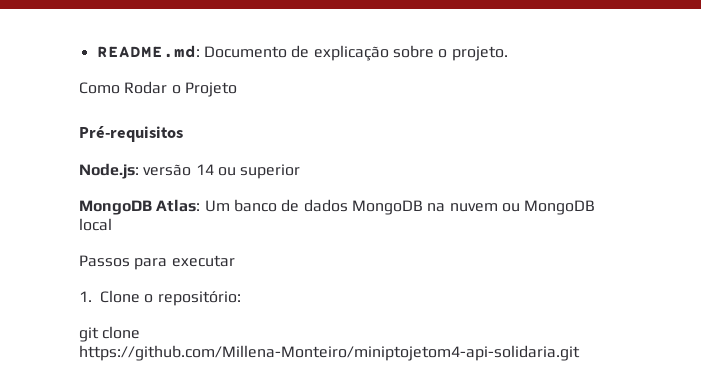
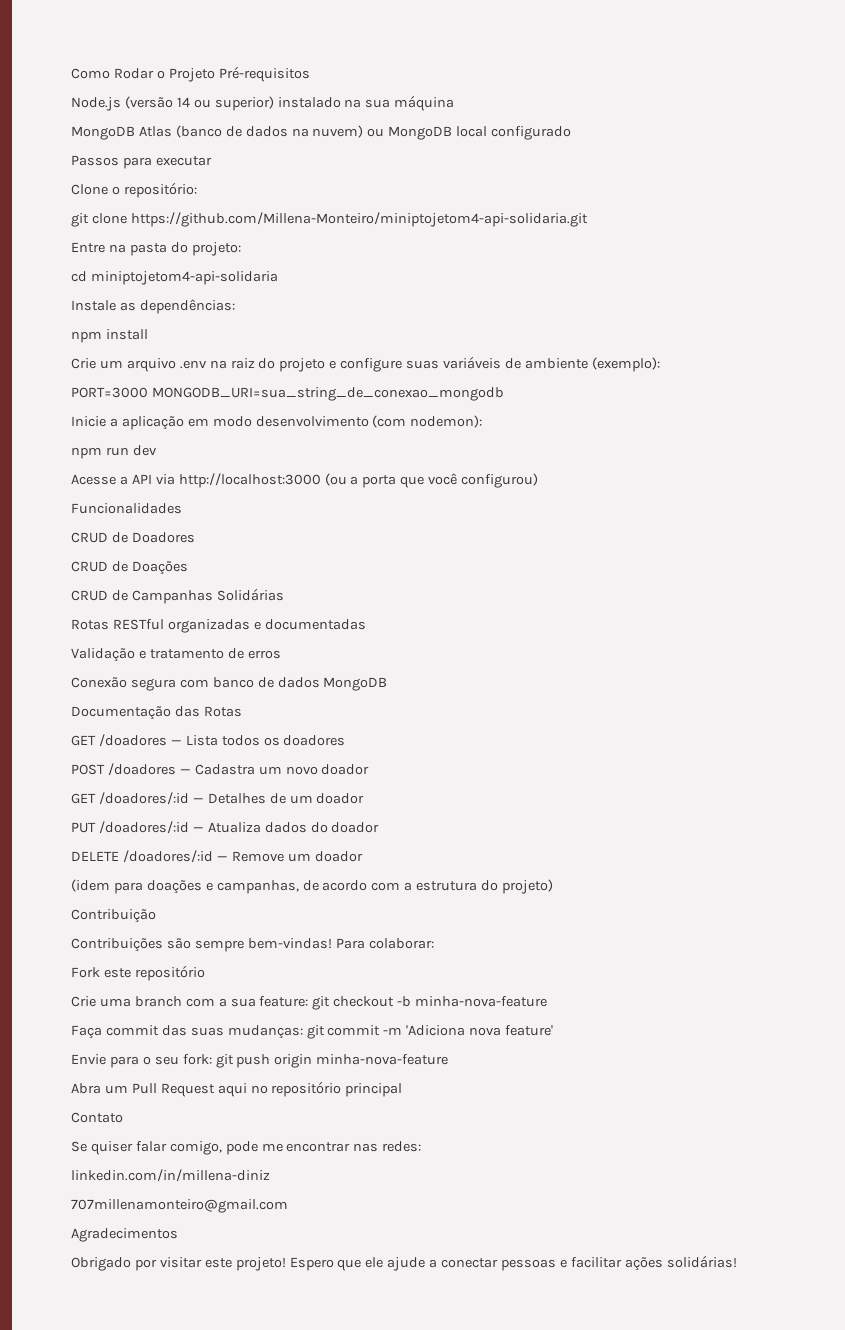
- README.md: Documento de explicação sobre o projeto.
- Como Rodar o Projeto
- Pré-requisitos
+ Como Rodar o Projeto Pré-requisitos
- Node.js: versão 14 ou superior
- MongoDB Atlas: Um banco de dados MongoDB na nuvem ou MongoDB local
+ Node.js (versão 14 ou superior) instalado na sua máquina
+ MongoDB Atlas (banco de dados na nuvem) ou MongoDB local configurado
- 1. Clone o repositório:
+ Clone o repositório:
+ Entre na pasta do projeto:
+ cd miniptojetom4-api-solidaria
+ Instale as dependências:
+ npm install
+ Crie um arquivo .env na raiz do projeto e configure suas variáveis de ambiente (exemplo):
+ PORT=3000 MONGODB_URI=sua_string_de_conexao_mongodb
+ Inicie a aplicação em modo desenvolvimento (com nodemon):
+ npm run dev
+ Acesse a API via http://localhost:3000 (ou a porta que você configurou)
+ Funcionalidades
+ CRUD de Doadores
+ CRUD de Doações
+ CRUD de Campanhas Solidárias
+ Rotas RESTful organizadas e documentadas
+ Validação e tratamento de erros
+ Conexão segura com banco de dados MongoDB
+ Documentação das Rotas
+ GET /doadores — Lista todos os doadores
+ POST /doadores — Cadastra um novo doador
+ GET /doadores/:id — Detalhes de um doador
+ PUT /doadores/:id — Atualiza dados do doador
+ DELETE /doadores/:id — Remove um doador
+ (idem para doações e campanhas, de acordo com a estrutura do projeto)
+ Contribuição
+ Contribuições são sempre bem-vindas! Para colaborar:
+ Fork este repositório
+ Crie uma branch com a sua feature: git checkout -b minha-nova-feature
+ Faça commit das suas mudanças: git commit -m 'Adiciona nova feature'
+ Envie para o seu fork: git push origin minha-nova-feature
+ Abra um Pull Request aqui no repositório principal
+ Contato
+ Se quiser falar comigo, pode me encontrar nas redes:
+ linkedin.com/in/millena-diniz
+ 707millenamonteiro@gmail.com
+ Agradecimentos
+ Obrigado por visitar este projeto! Espero que ele ajude a conectar pessoas e facilitar ações solidárias!

